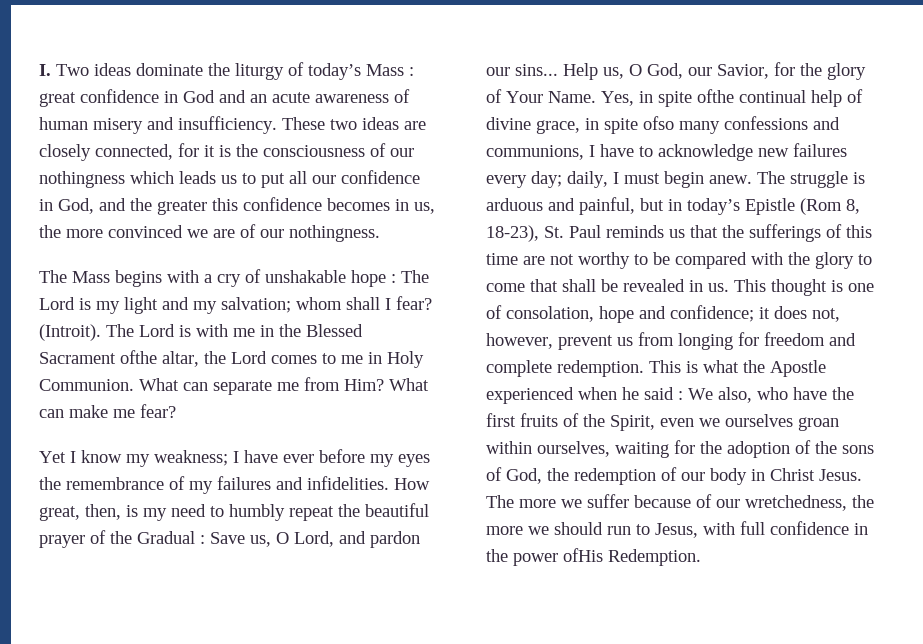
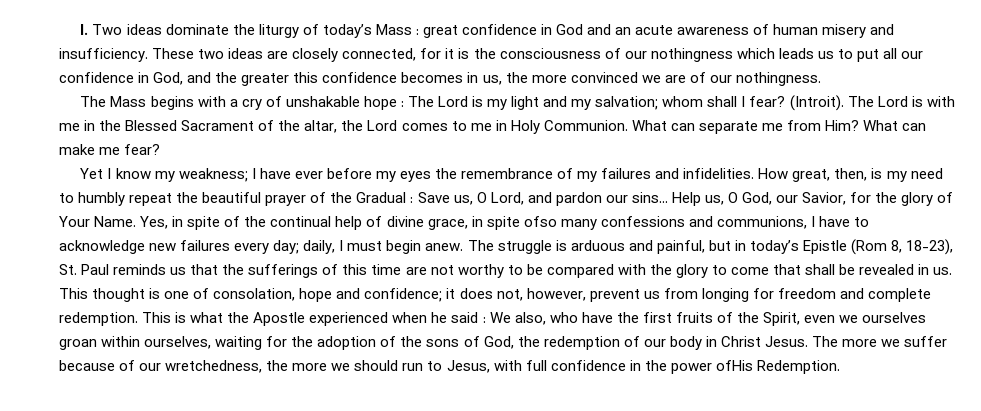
- The Lord is with me in the Blessed Sacrament ofthe altar, the Lord comes to me in Holy Communion.
+ The Lord is with me in the Blessed Sacrament of the altar, the Lord comes to me in Holy Communion.
- Yes, in spite ofthe continual help of divine grace, in spite ofso many confessions and communions, I have to acknowledge new failures every day; daily, I must begin anew.
+ Yes, in spite of the continual help of divine grace, in spite ofso many confessions and communions, I have to acknowledge new failures every day; daily, I must begin anew.

